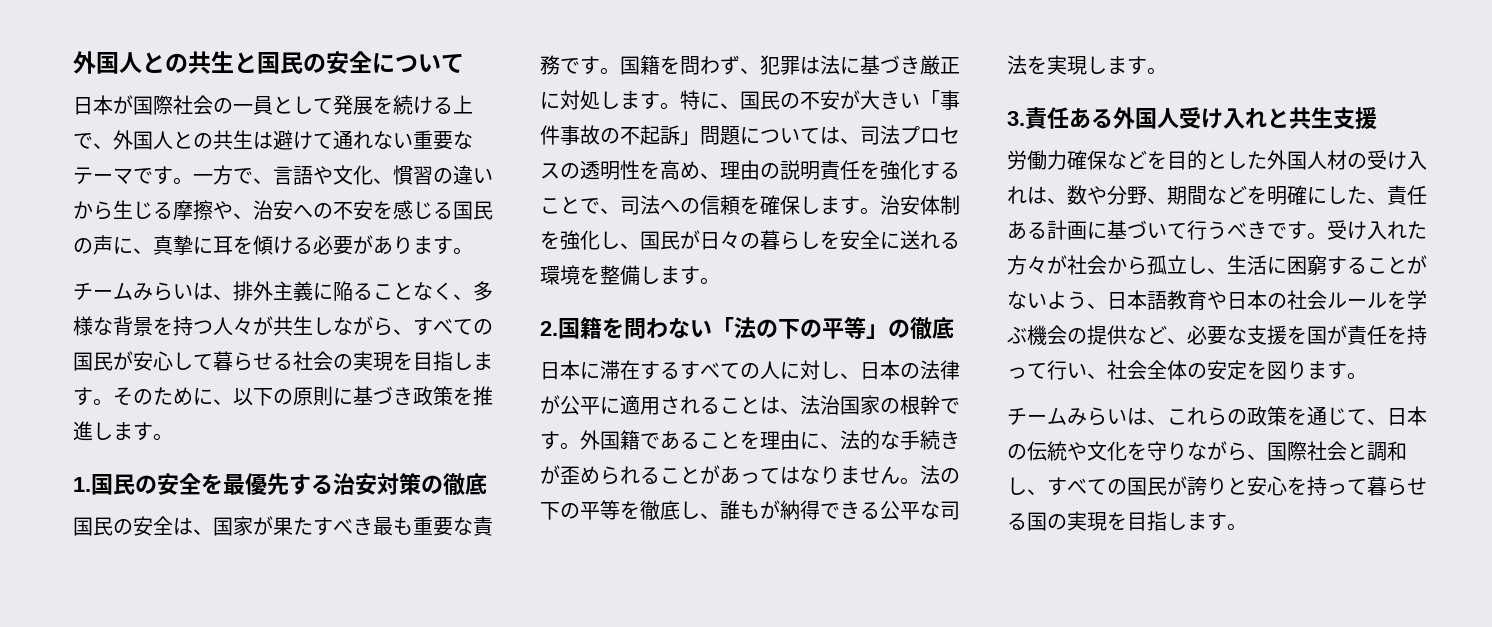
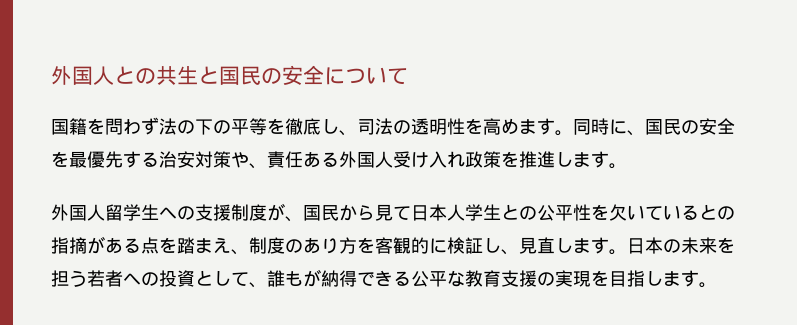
- 日本が国際社会の一員として発展を続ける上で、外国人との共生は避けて通れない重要なテーマです。一方で、言語や文化、慣習の違いから生じる摩擦や、治安への不安を感じる国民の声に、真摯に耳を傾ける必要があります。
- チームみらいは、排外主義に陥ることなく、多様な背景を持つ人々が共生しながら、すべての国民が安心して暮らせる社会の実現を目指します。そのために、以下の原則に基づき政策を推進します。
- 1.国民の安全を最優先する治安対策の徹底
- 国民の安全は、国家が果たすべき最も重要な責務です。国籍を問わず、犯罪は法に基づき厳正に対処します。特に、国民の不安が大きい「事件事故の不起訴」問題については、司法プロセスの透明性を高め、理由の説明責任を強化することで、司法への信頼を確保します。治安体制を強化し、国民が日々の暮らしを安全に送れる環境を整備します。
- 2.国籍を問わない「法の下の平等」の徹底
- 日本に滞在するすべての人に対し、日本の法律が公平に適用されることは、法治国家の根幹です。外国籍であることを理由に、法的な手続きが歪められることがあってはなりません。法の下の平等を徹底し、誰もが納得できる公平な司法を実現します。
- 3.責任ある外国人受け入れと共生支援
- 労働力確保などを目的とした外国人材の受け入れは、数や分野、期間などを明確にした、責任ある計画に基づいて行うべきです。受け入れた方々が社会から孤立し、生活に困窮することがないよう、日本語教育や日本の社会ルールを学ぶ機会の提供など、必要な支援を国が責任を持って行い、社会全体の安定を図ります。
- チームみらいは、これらの政策を通じて、日本の伝統や文化を守りながら、国際社会と調和し、すべての国民が誇りと安心を持って暮らせる国の実現を目指します。
+ 国籍を問わず法の下の平等を徹底し、司法の透明性を高めます。同時に、国民の安全を最優先する治安対策や、責任ある外国人受け入れ政策を推進します。
+ 外国人留学生への支援制度が、国民から見て日本人学生との公平性を欠いているとの指摘がある点を踏まえ、制度のあり方を客観的に検証し、見直します。日本の未来を担う若者への投資として、誰もが納得できる公平な教育支援の実現を目指します。

